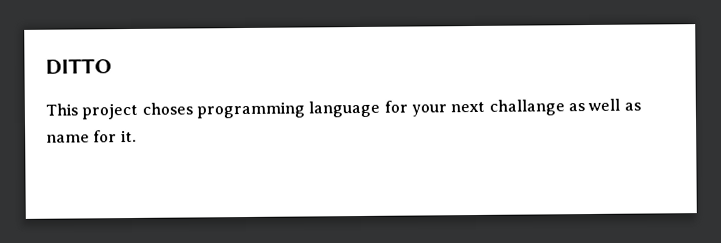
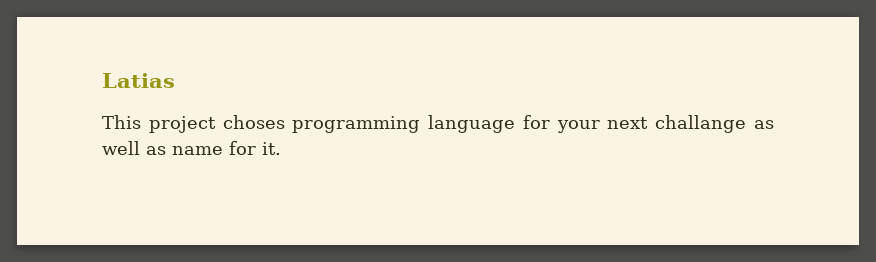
- DITTO
+ Latias

